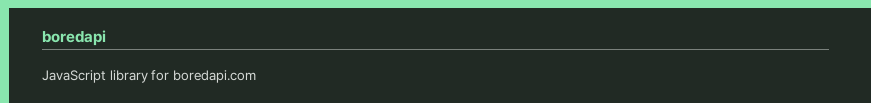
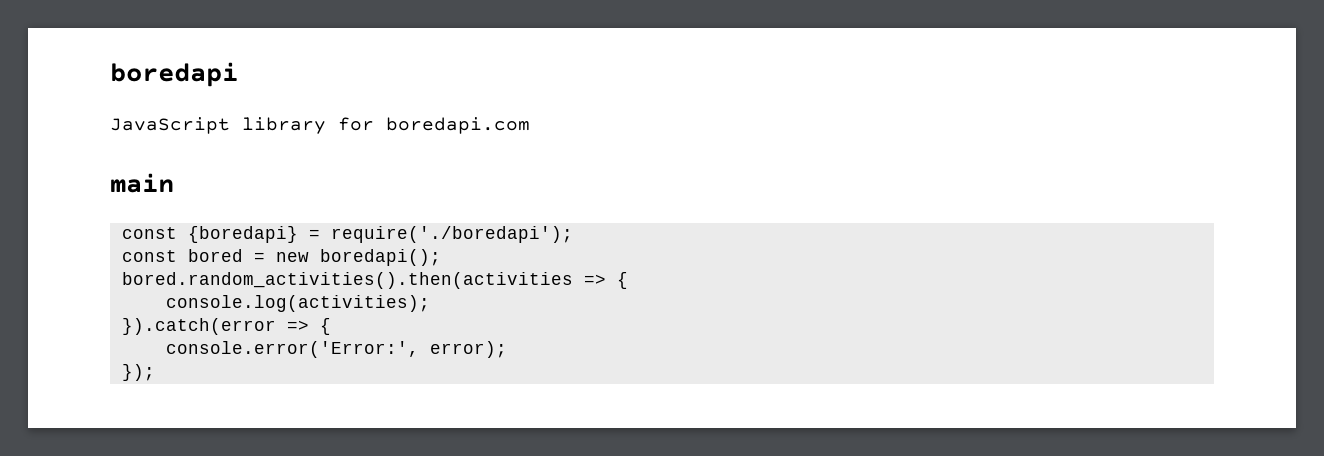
+ main
+ const {boredapi} = require('./boredapi');
+ const bored = new boredapi();
+ bored.random_activities().then(activities => {
+ console.log(activities);
+ }).catch(error => {
+ console.error('Error:', error);
+ });

